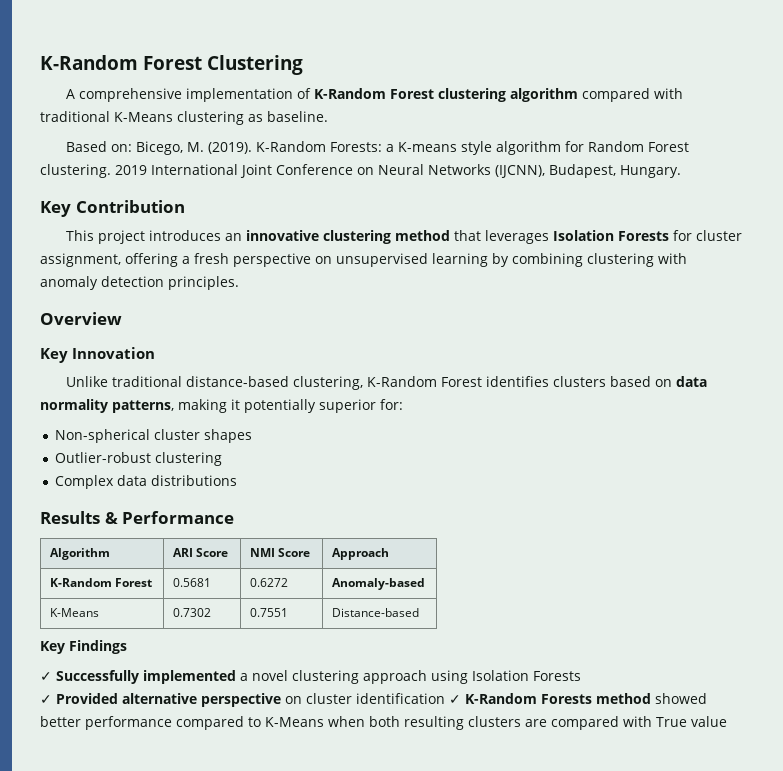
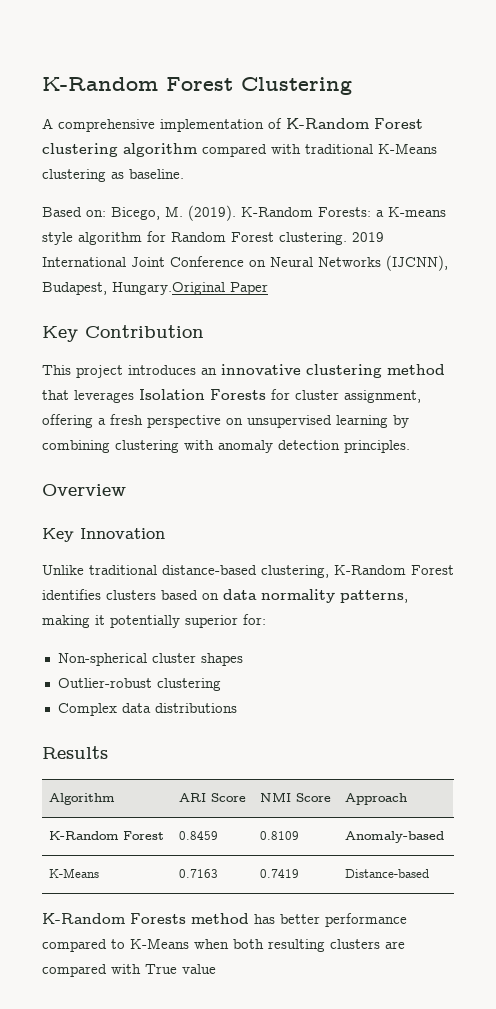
- 2019 International Joint Conference on Neural Networks (IJCNN), Budapest, Hungary.
+ 2019 International Joint Conference on Neural Networks (IJCNN), Budapest, Hungary.Original Paper
- Results & Performance
+ Results
- K-Random Forest | 0.5681 | 0.6272 | Anomaly-based
+ K-Random Forest | 0.8459 | 0.8109 | Anomaly-based
- K-Means | 0.7302 | 0.7551 | Distance-based
+ K-Means | 0.7163 | 0.7419 | Distance-based
- Key Findings
- ✓ Successfully implemented a novel clustering approach using Isolation Forests
- ✓ Provided alternative perspective on cluster identification ✓ K-Random Forests method showed better performance compared to K-Means when both resulting clusters are compared with True value
+ K-Random Forests method has better performance compared to K-Means when both resulting clusters are compared with True value

